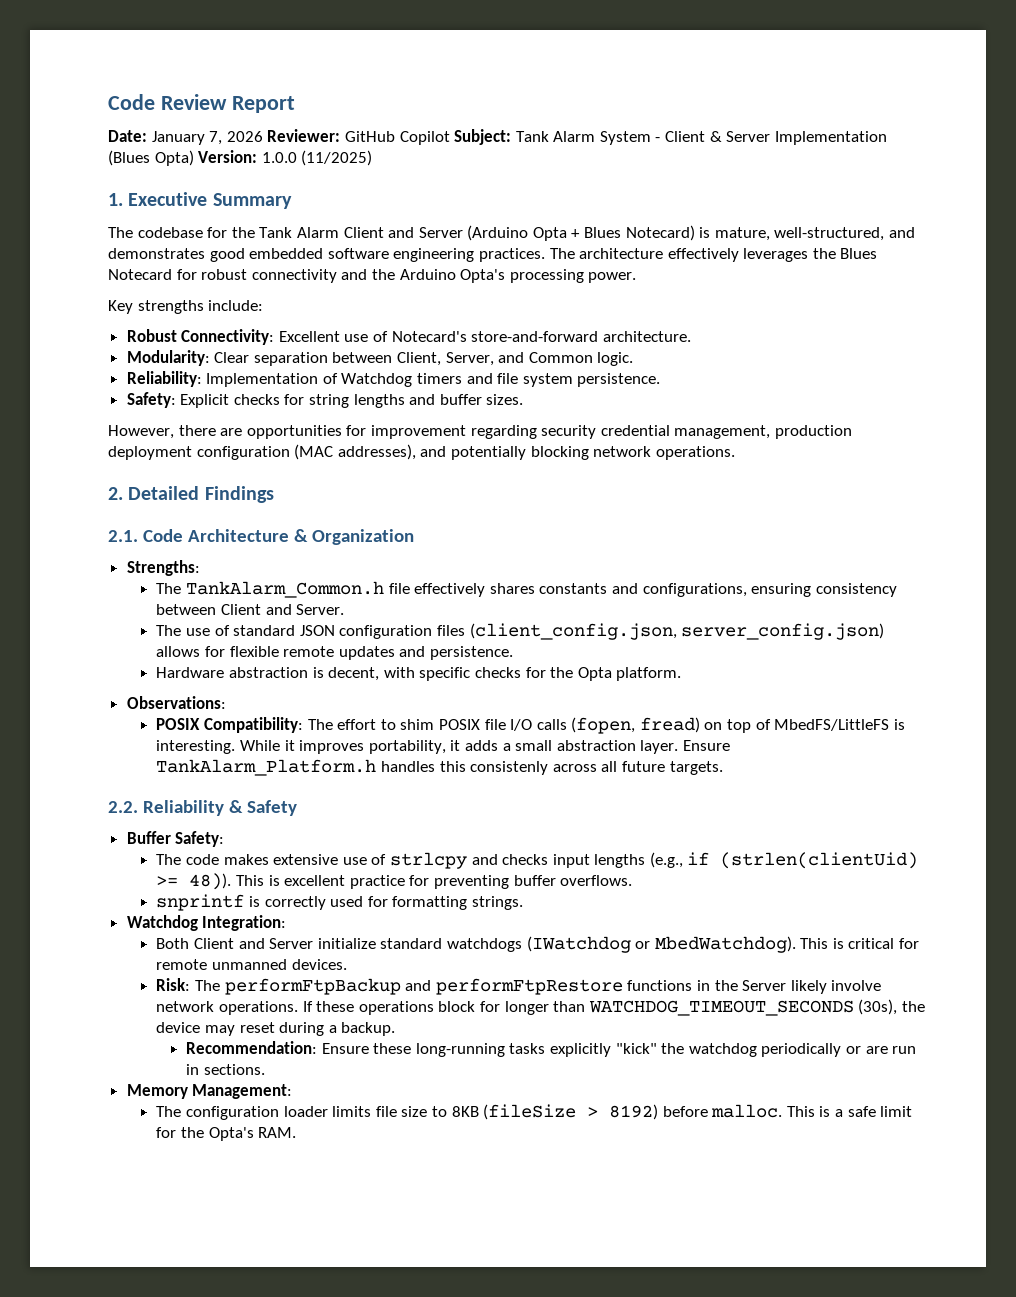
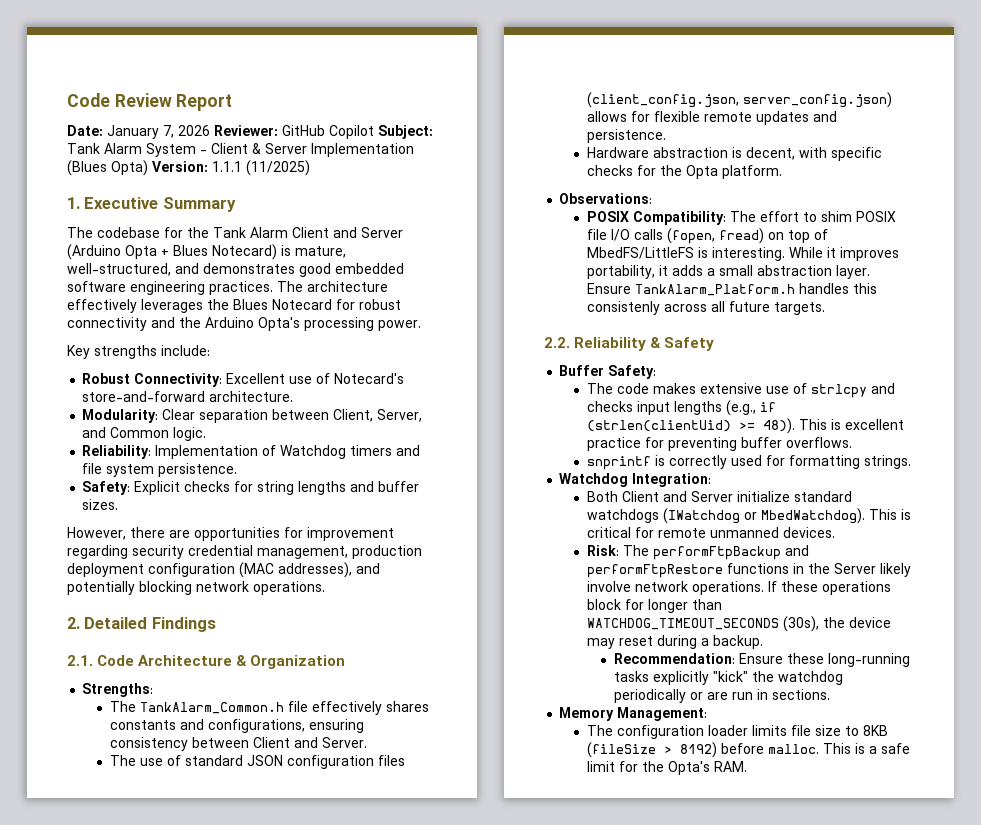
- Date: January 7, 2026 Reviewer: GitHub Copilot Subject: Tank Alarm System - Client & Server Implementation (Blues Opta) Version: 1.0.0 (11/2025)
+ Date: January 7, 2026 Reviewer: GitHub Copilot Subject: Tank Alarm System - Client & Server Implementation (Blues Opta) Version: 1.1.1 (11/2025)

